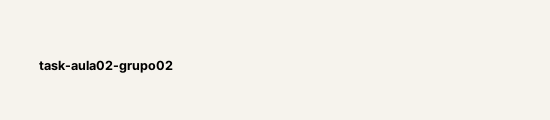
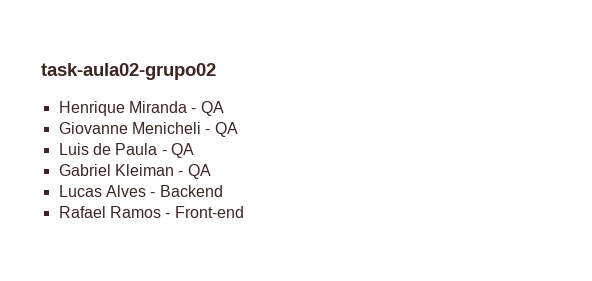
+ Henrique Miranda - QA
+ Giovanne Menicheli - QA
+ Luis de Paula - QA
+ Gabriel Kleiman - QA
+ Lucas Alves - Backend
+ Rafael Ramos - Front-end

